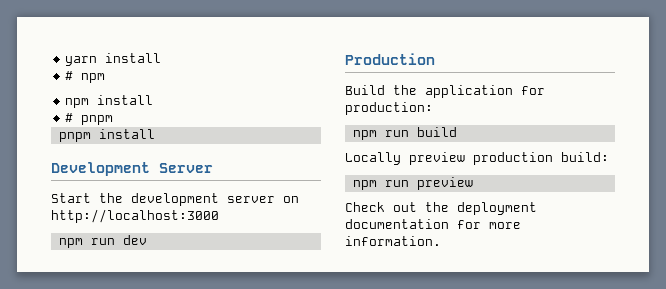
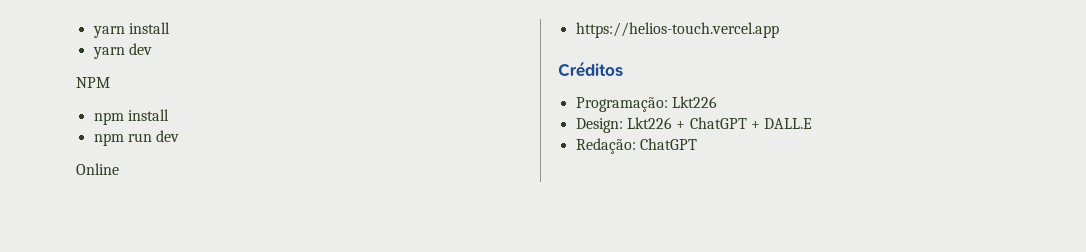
- # npm
+ yarn dev
+ NPM
- # pnpm
- pnpm install
- Development Server
- Start the development server on http://localhost:3000
  npm run dev
- Production
- Build the application for production:
- npm run build
- Locally preview production build:
- npm run preview
- Check out the deployment documentation for more information.
+ Online
+ https://helios-touch.vercel.app
+ Créditos
+ Programação: Lkt226
+ Design: Lkt226 + ChatGPT + DALL.E
+ Redação: ChatGPT

